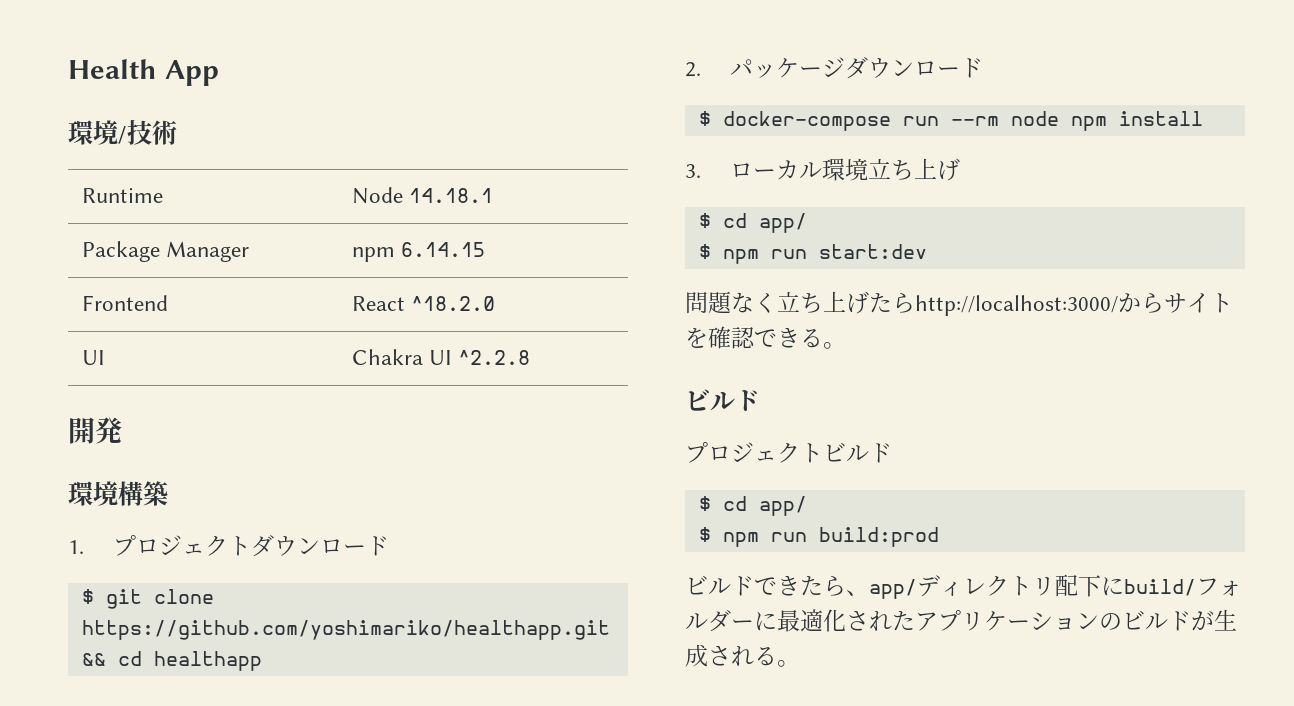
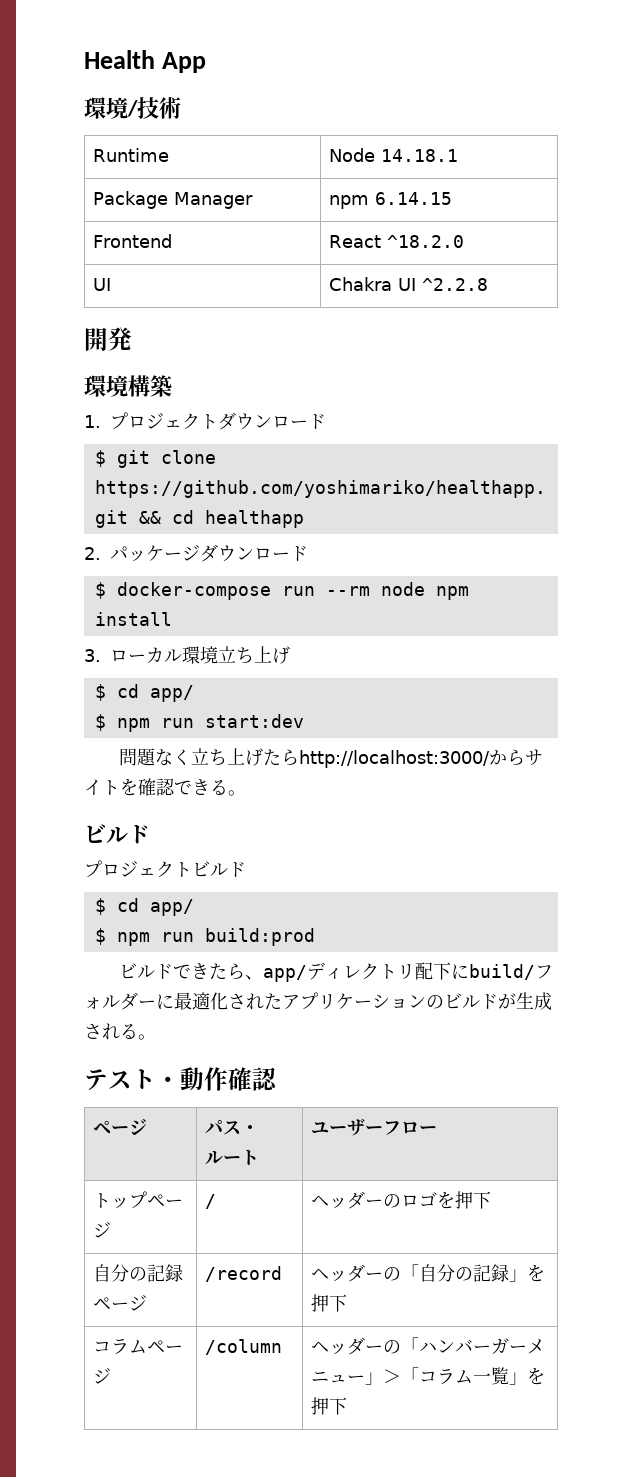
+ テスト・動作確認
+ ページ | パス・ルート | ユーザーフロー
+ トップページ | / | ヘッダーのロゴを押下
+ 自分の記録ページ | /record | ヘッダーの「自分の記録」を押下
+ コラムページ | /column | ヘッダーの「ハンバーガーメニュー」＞「コラム一覧」を押下

